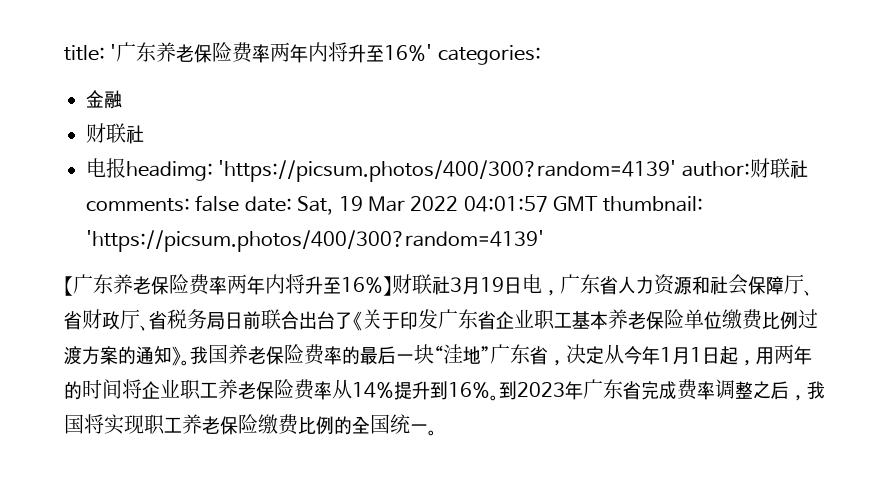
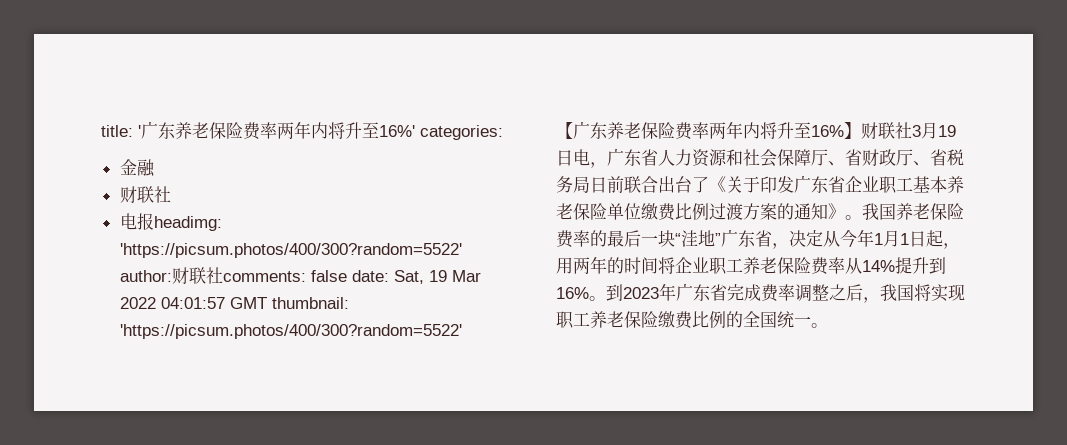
- 电报headimg: 'https://picsum.photos/400/300?random=4139' author:财联社comments: false date: Sat, 19 Mar 2022 04:01:57 GMT thumbnail: 'https://picsum.photos/400/300?random=4139'
+ 电报headimg: 'https://picsum.photos/400/300?random=5522' author:财联社comments: false date: Sat, 19 Mar 2022 04:01:57 GMT thumbnail: 'https://picsum.photos/400/300?random=5522'

